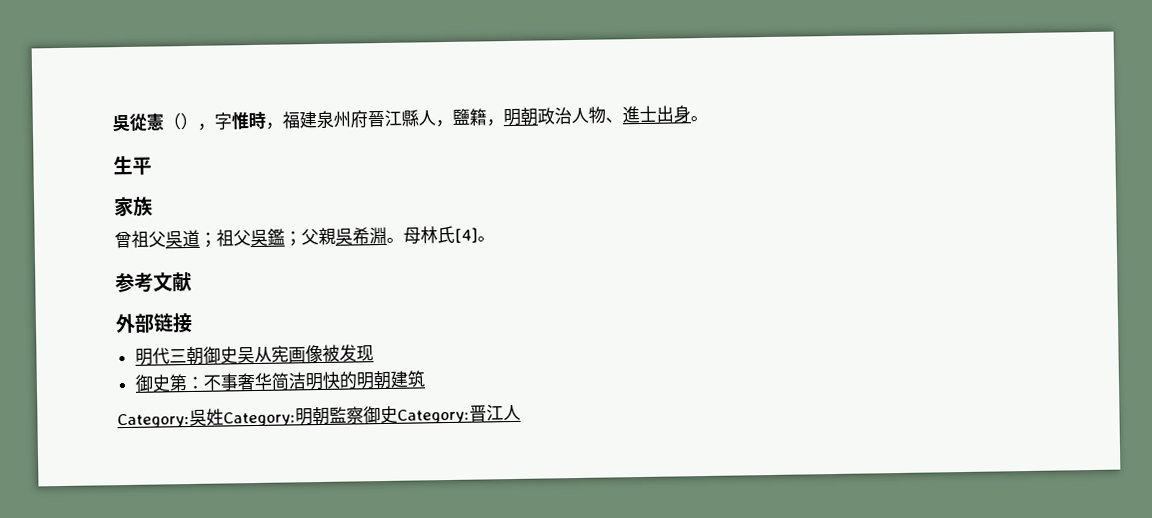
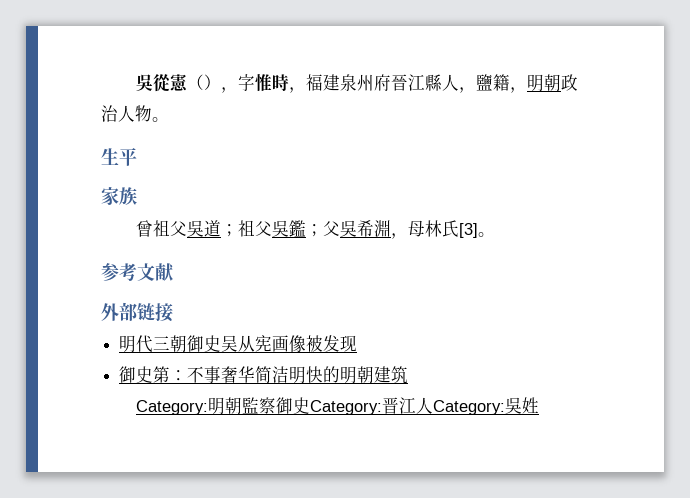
- 吳從憲（），字惟時，福建泉州府晉江縣人，鹽籍，明朝政治人物、進士出身。
+ 吳從憲（），字惟時，福建泉州府晉江縣人，鹽籍，明朝政治人物。
- 曾祖父吳道；祖父吳鑑；父親吳希淵。母林氏[4]。
+ 曾祖父吳道；祖父吳鑑；父吳希淵，母林氏[3]。
- Category:吳姓Category:明朝監察御史Category:晋江人
+ Category:明朝監察御史Category:晋江人Category:吳姓

